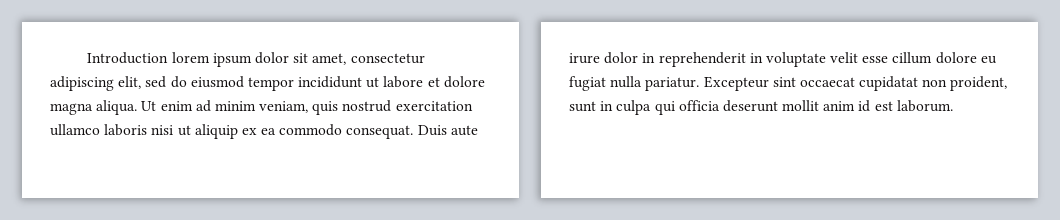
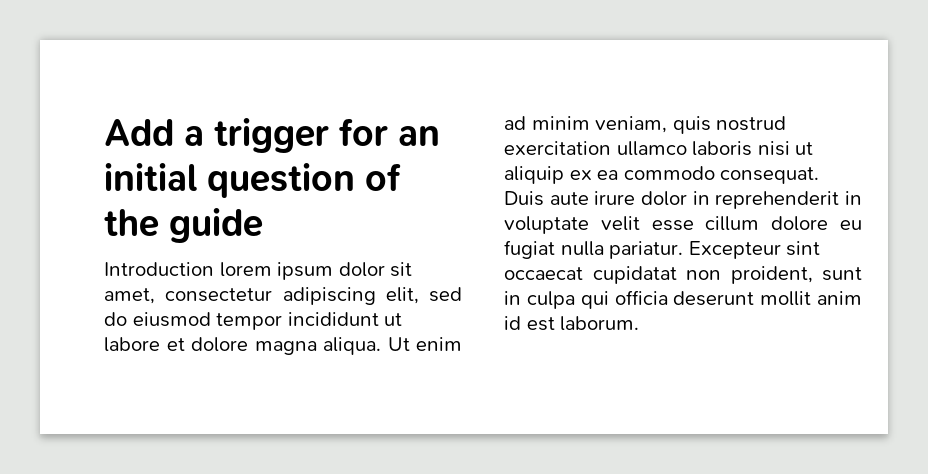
+ Add a trigger for an initial question of the guide

